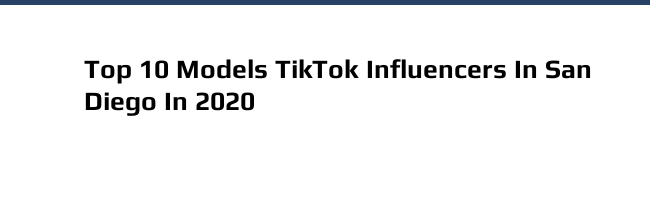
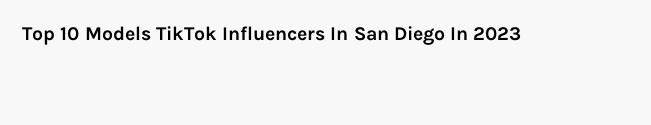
- Top 10 Models TikTok Influencers In San Diego In 2020
+ Top 10 Models TikTok Influencers In San Diego In 2023

